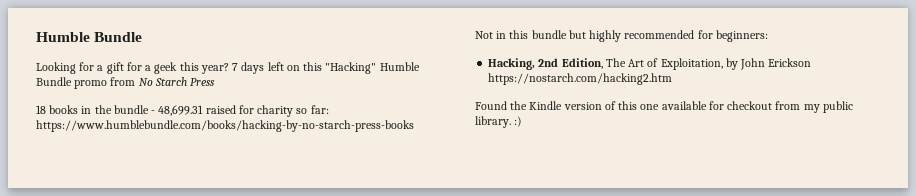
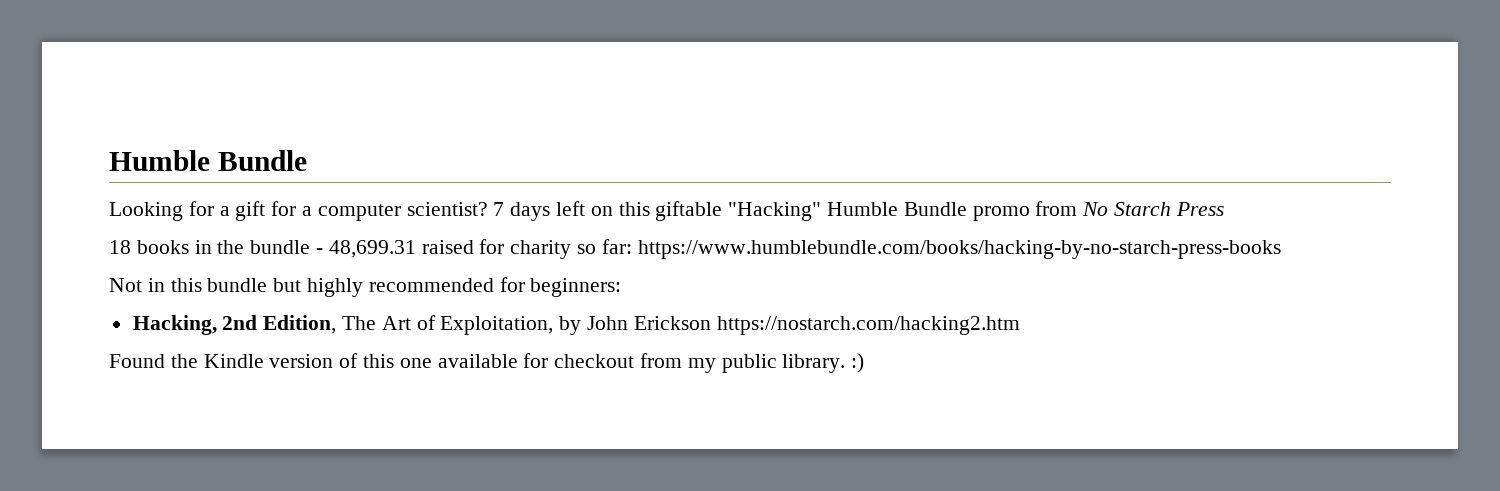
- Looking for a gift for a geek this year?
+ Looking for a gift for a computer scientist?
- 7 days left on this "Hacking" Humble Bundle promo from No Starch Press
+ 7 days left on this giftable "Hacking" Humble Bundle promo from No Starch Press

